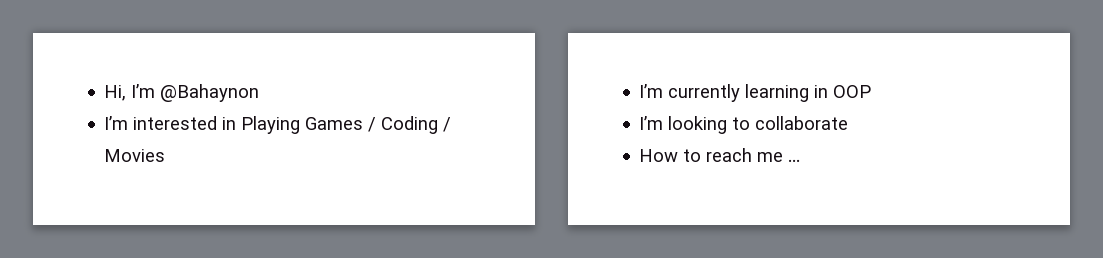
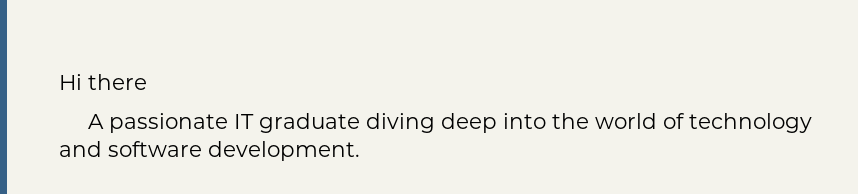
- Hi, I’m @Bahaynon
- I’m interested in Playing Games / Coding / Movies
- I’m currently learning in OOP
- I’m looking to collaborate
- How to reach me ...
+ Hi there
+ A passionate IT graduate diving deep into the world of technology and software development.

